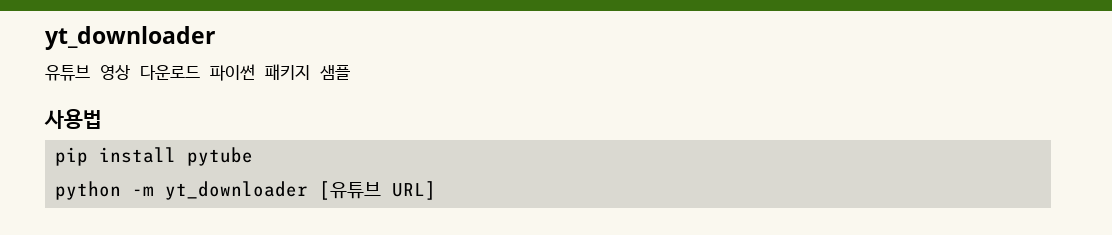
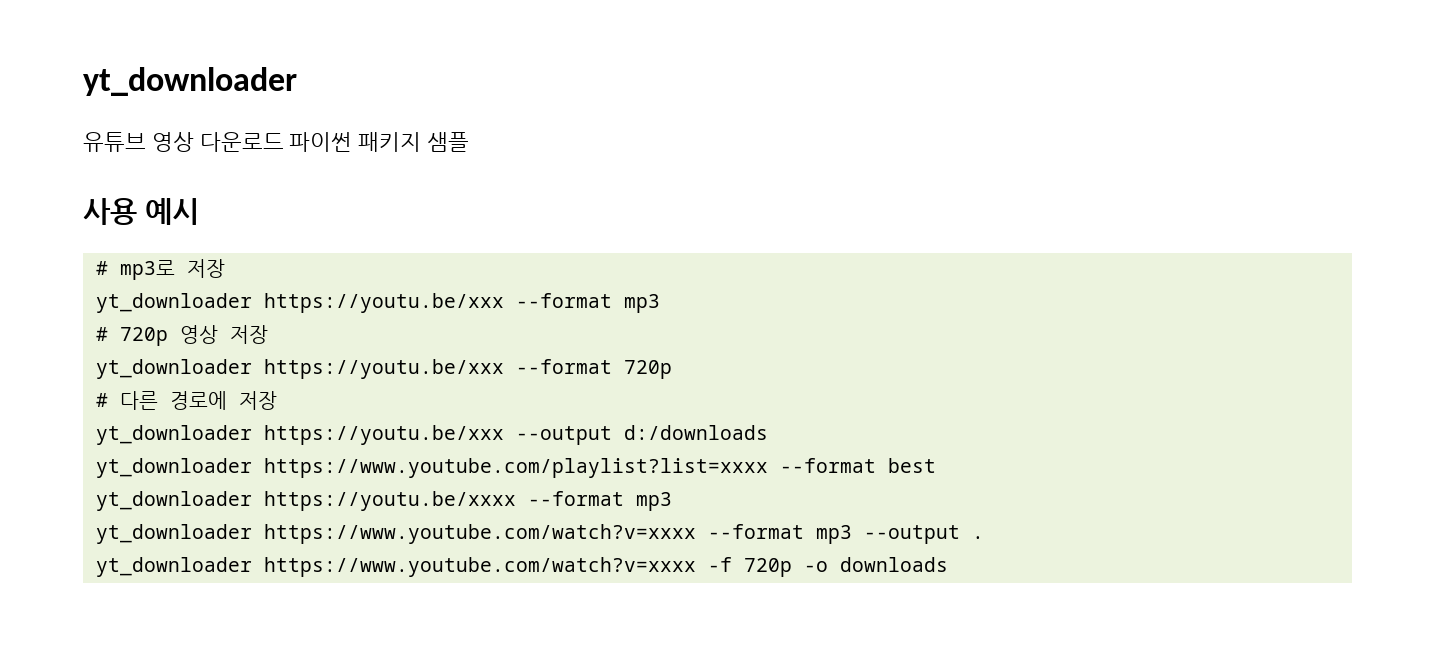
- 사용법
- pip install pytube
- python -m yt_downloader [유튜브 URL]
+ 사용 예시
+ # mp3로 저장
+ yt_downloader https://youtu.be/xxx --format mp3
+ # 720p 영상 저장
+ yt_downloader https://youtu.be/xxx --format 720p
+ # 다른 경로에 저장
+ yt_downloader https://youtu.be/xxx --output d:/downloads
+ yt_downloader https://www.youtube.com/playlist?list=xxxx --format best
+ yt_downloader https://youtu.be/xxxx --format mp3
+ yt_downloader https://www.youtube.com/watch?v=xxxx --format mp3 --output .
+ yt_downloader https://www.youtube.com/watch?v=xxxx -f 720p -o downloads

